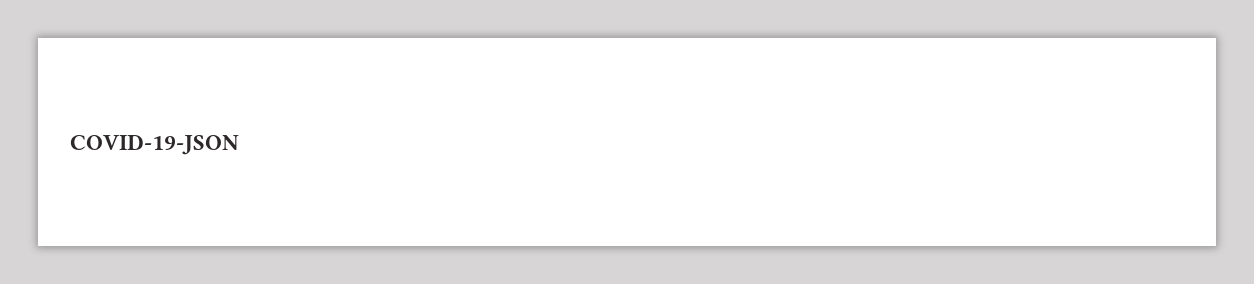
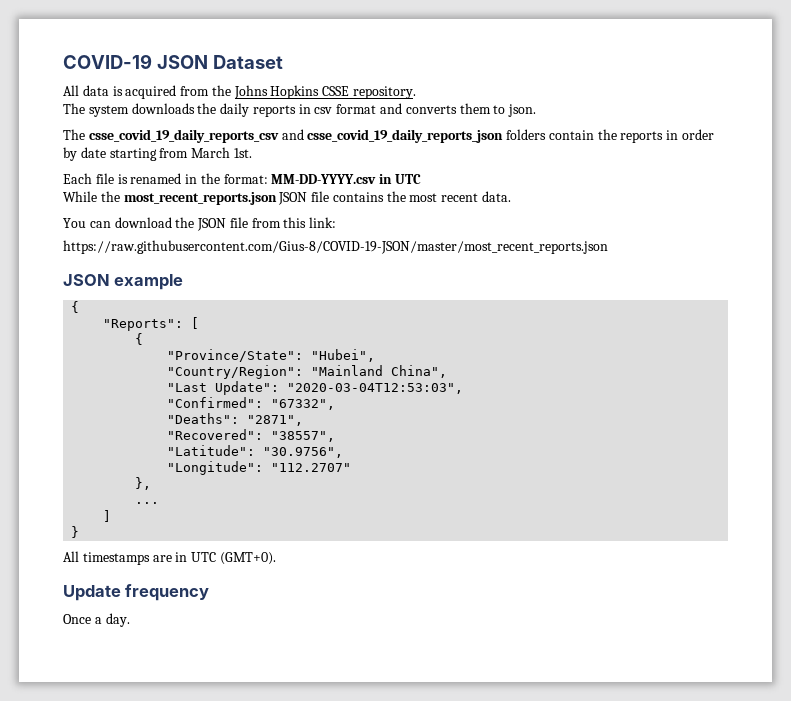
- COVID-19-JSON
+ COVID-19 JSON Dataset
+ All data is acquired from the Johns Hopkins CSSE repository.
+ The system downloads the daily reports in csv format and converts them to json.
+ The csse_covid_19_daily_reports_csv and csse_covid_19_daily_reports_json folders contain the reports in order by date starting from March 1st.
+ Each file is renamed in the format: MM-DD-YYYY.csv in UTC
+ While the most_recent_reports.json JSON file contains the most recent data.
+ You can download the JSON file from this link:
+ https://raw.githubusercontent.com/Gius-8/COVID-19-JSON/master/most_recent_reports.json
+ JSON example
+ {
+ "Reports": [
+ {
+ "Province/State": "Hubei",
+ "Country/Region": "Mainland China",
+ "Last Update": "2020-03-04T12:53:03",
+ "Confirmed": "67332",
+ "Deaths": "2871",
+ "Recovered": "38557",
+ "Latitude": "30.9756",
+ "Longitude": "112.2707"
+ },
+ ...
+ ]
+ }
+ All timestamps are in UTC (GMT+0).
+ Update frequency
+ Once a day.

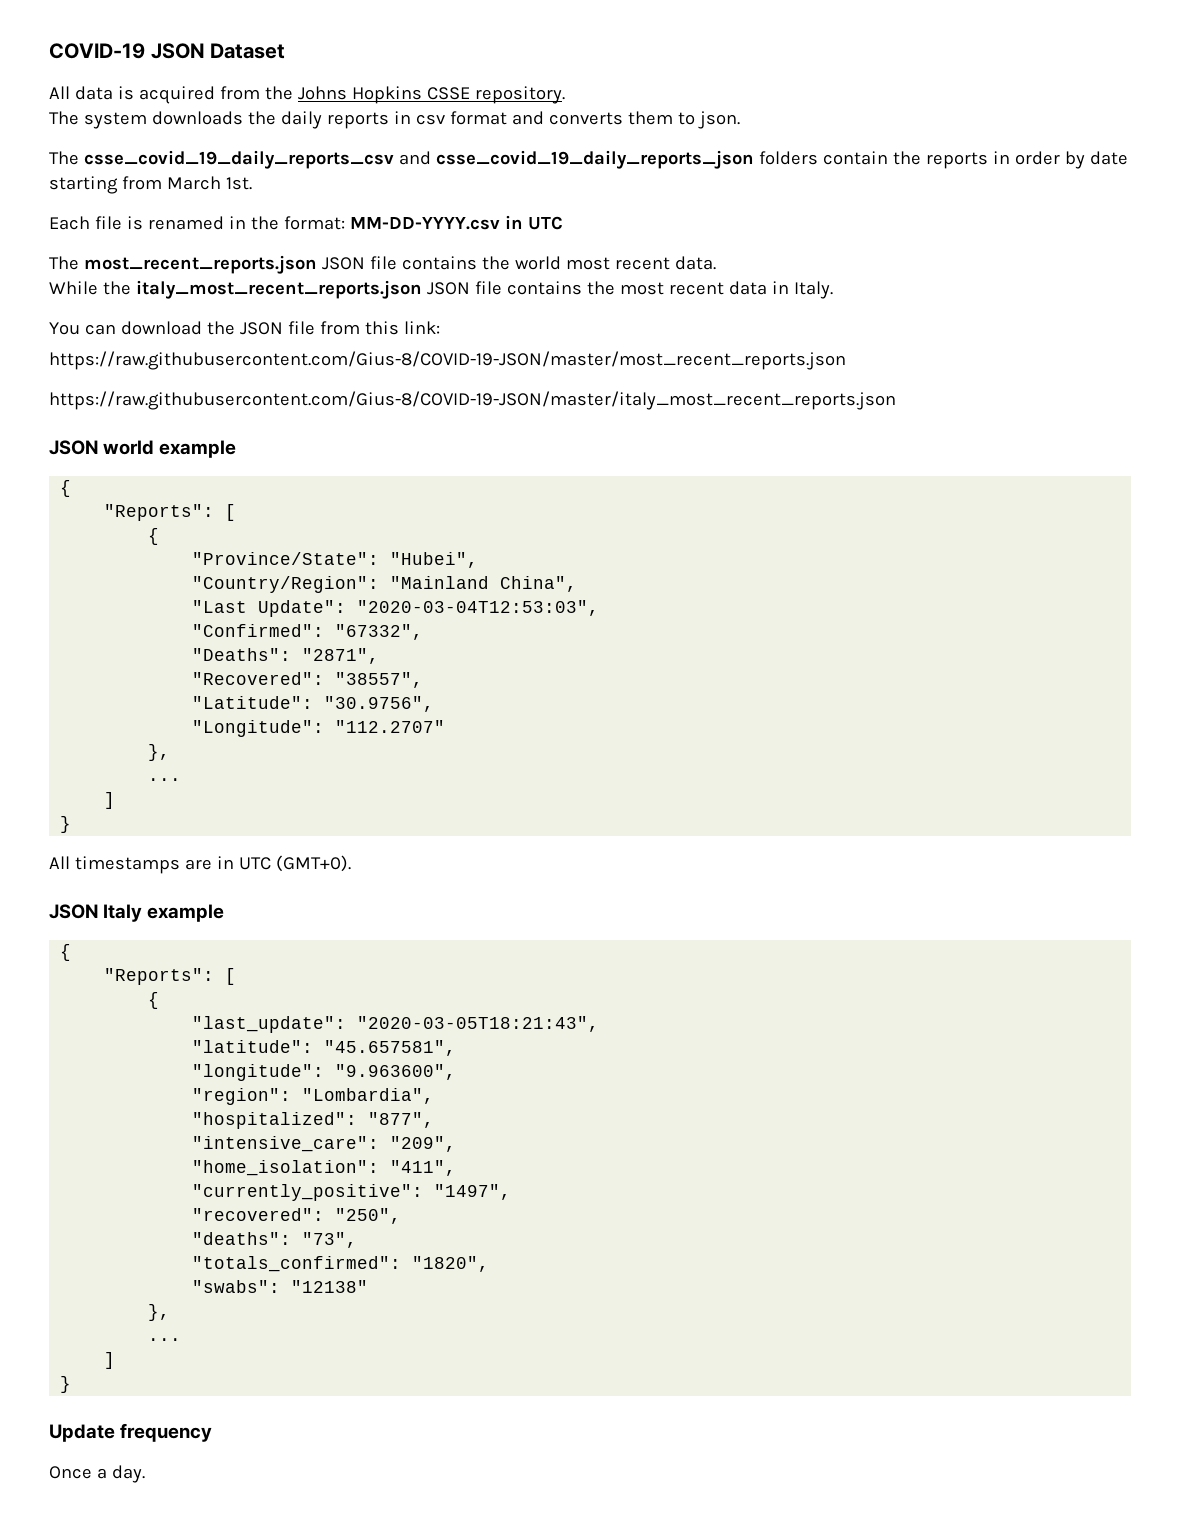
+ The most_recent_reports.json JSON file contains the world most recent data.
- While the most_recent_reports.json JSON file contains the most recent data.
+ While the italy_most_recent_reports.json JSON file contains the most recent data in Italy.
- JSON example
+ https://raw.githubusercontent.com/Gius-8/COVID-19-JSON/master/italy_most_recent_reports.json
+ JSON world example
+ JSON Italy example
+ {
+ "Reports": [
+ {
+ "last_update": "2020-03-05T18:21:43",
+ "latitude": "45.657581",
+ "longitude": "9.963600",
+ "region": "Lombardia",
+ "hospitalized": "877",
+ "intensive_care": "209",
+ "home_isolation": "411",
+ "currently_positive": "1497",
+ "recovered": "250",
+ "deaths": "73",
+ "totals_confirmed": "1820",
+ "swabs": "12138"
+ },
+ ...
+ ]
+ }

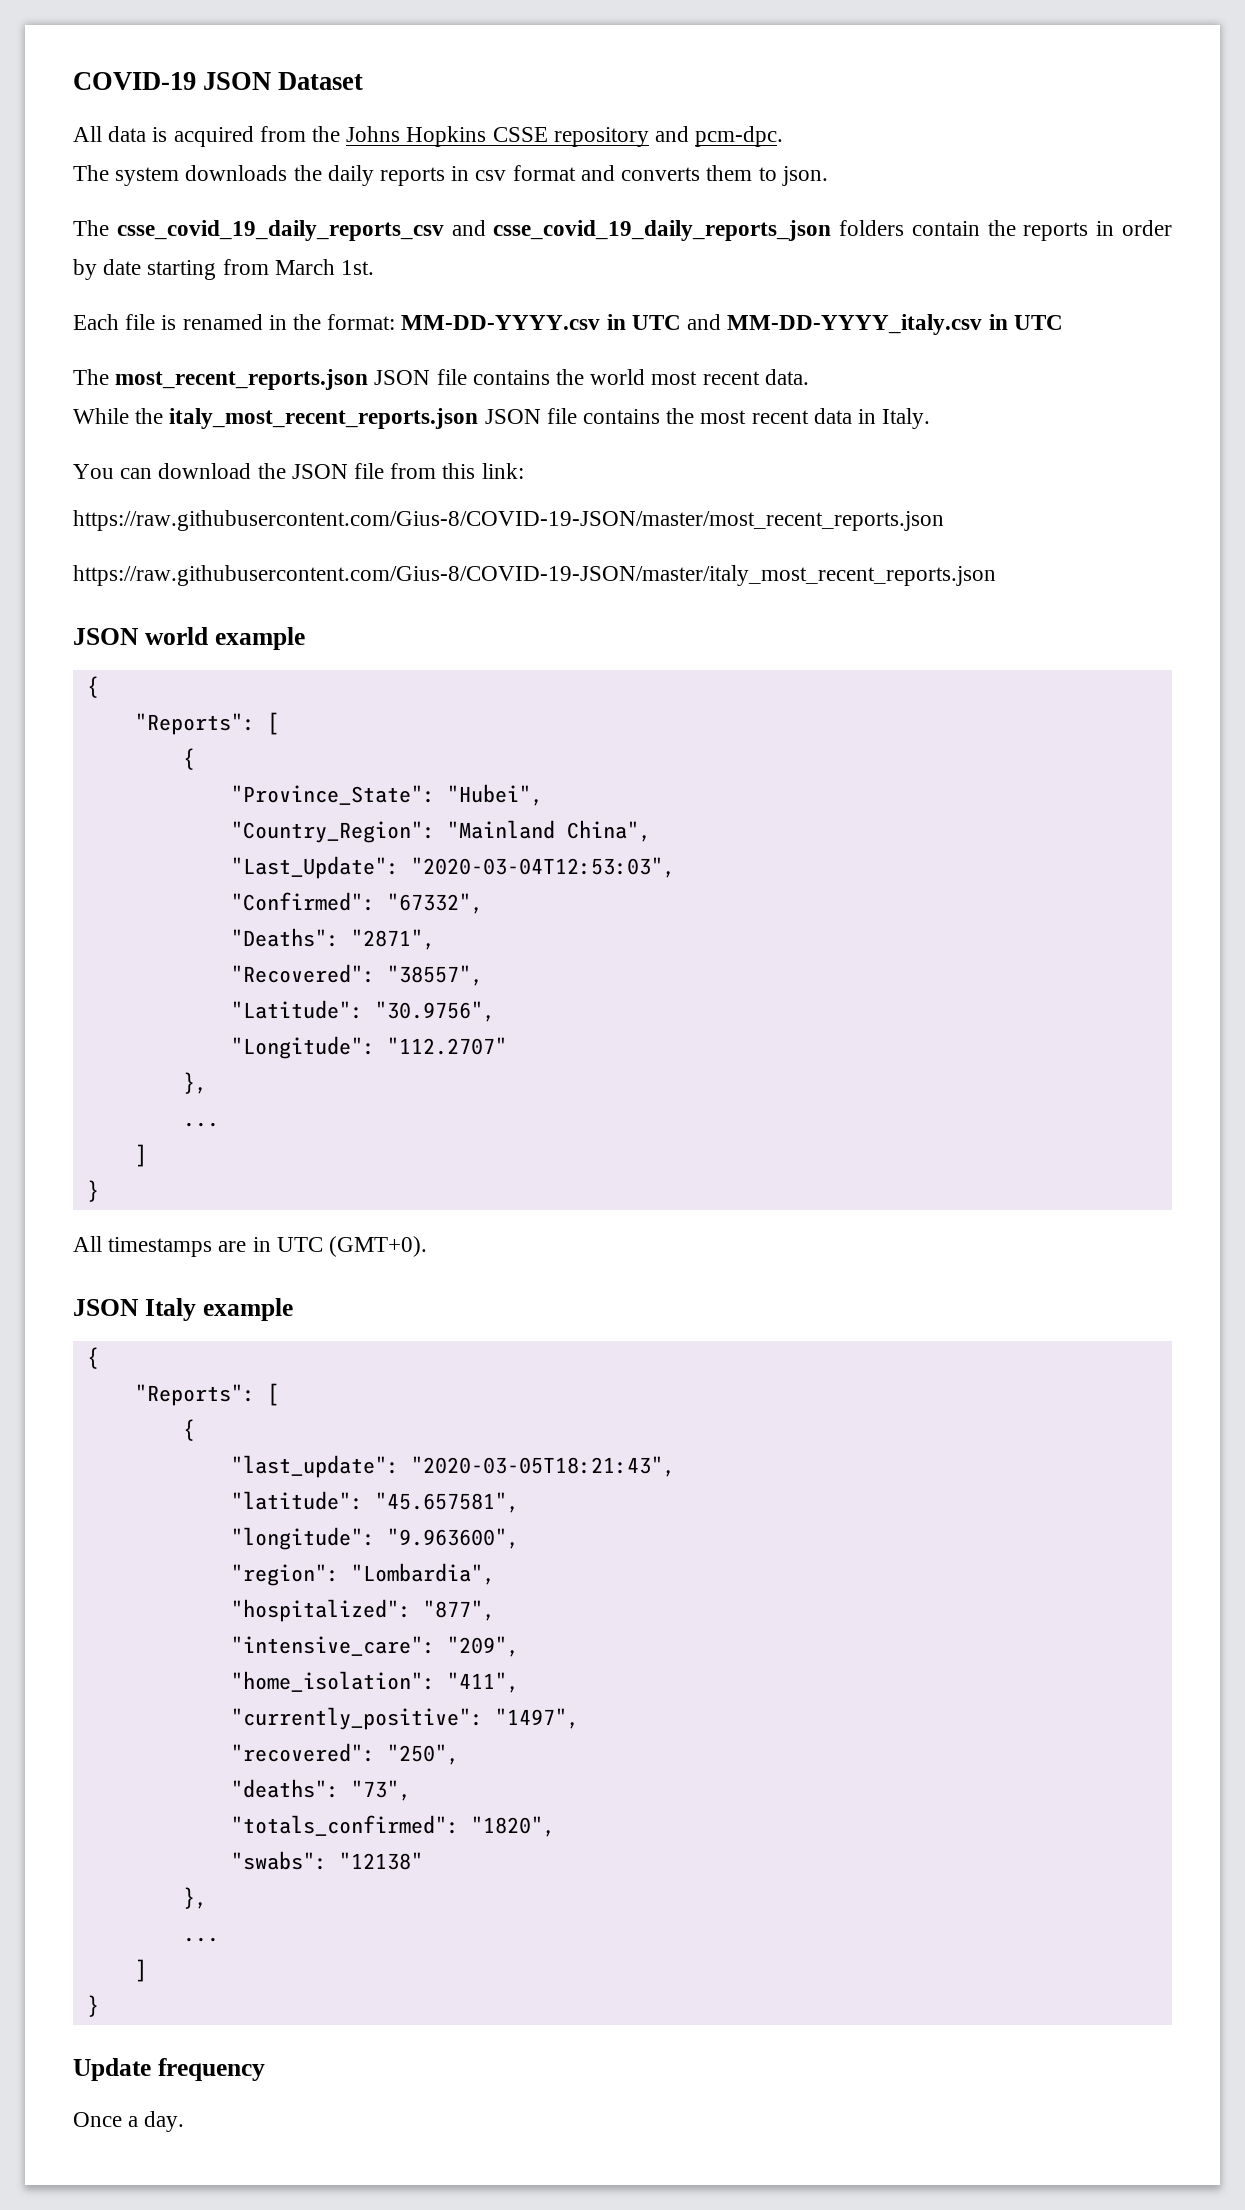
- All data is acquired from the Johns Hopkins CSSE repository.
+ All data is acquired from the Johns Hopkins CSSE repository and pcm-dpc.
- Each file is renamed in the format: MM-DD-YYYY.csv in UTC
+ Each file is renamed in the format: MM-DD-YYYY.csv in UTC and MM-DD-YYYY_italy.csv in UTC
- "Province/State": "Hubei",
+ "Province_State": "Hubei",
- "Country/Region": "Mainland China",
+ "Country_Region": "Mainland China",
- "Last Update": "2020-03-04T12:53:03",
+ "Last_Update": "2020-03-04T12:53:03",

